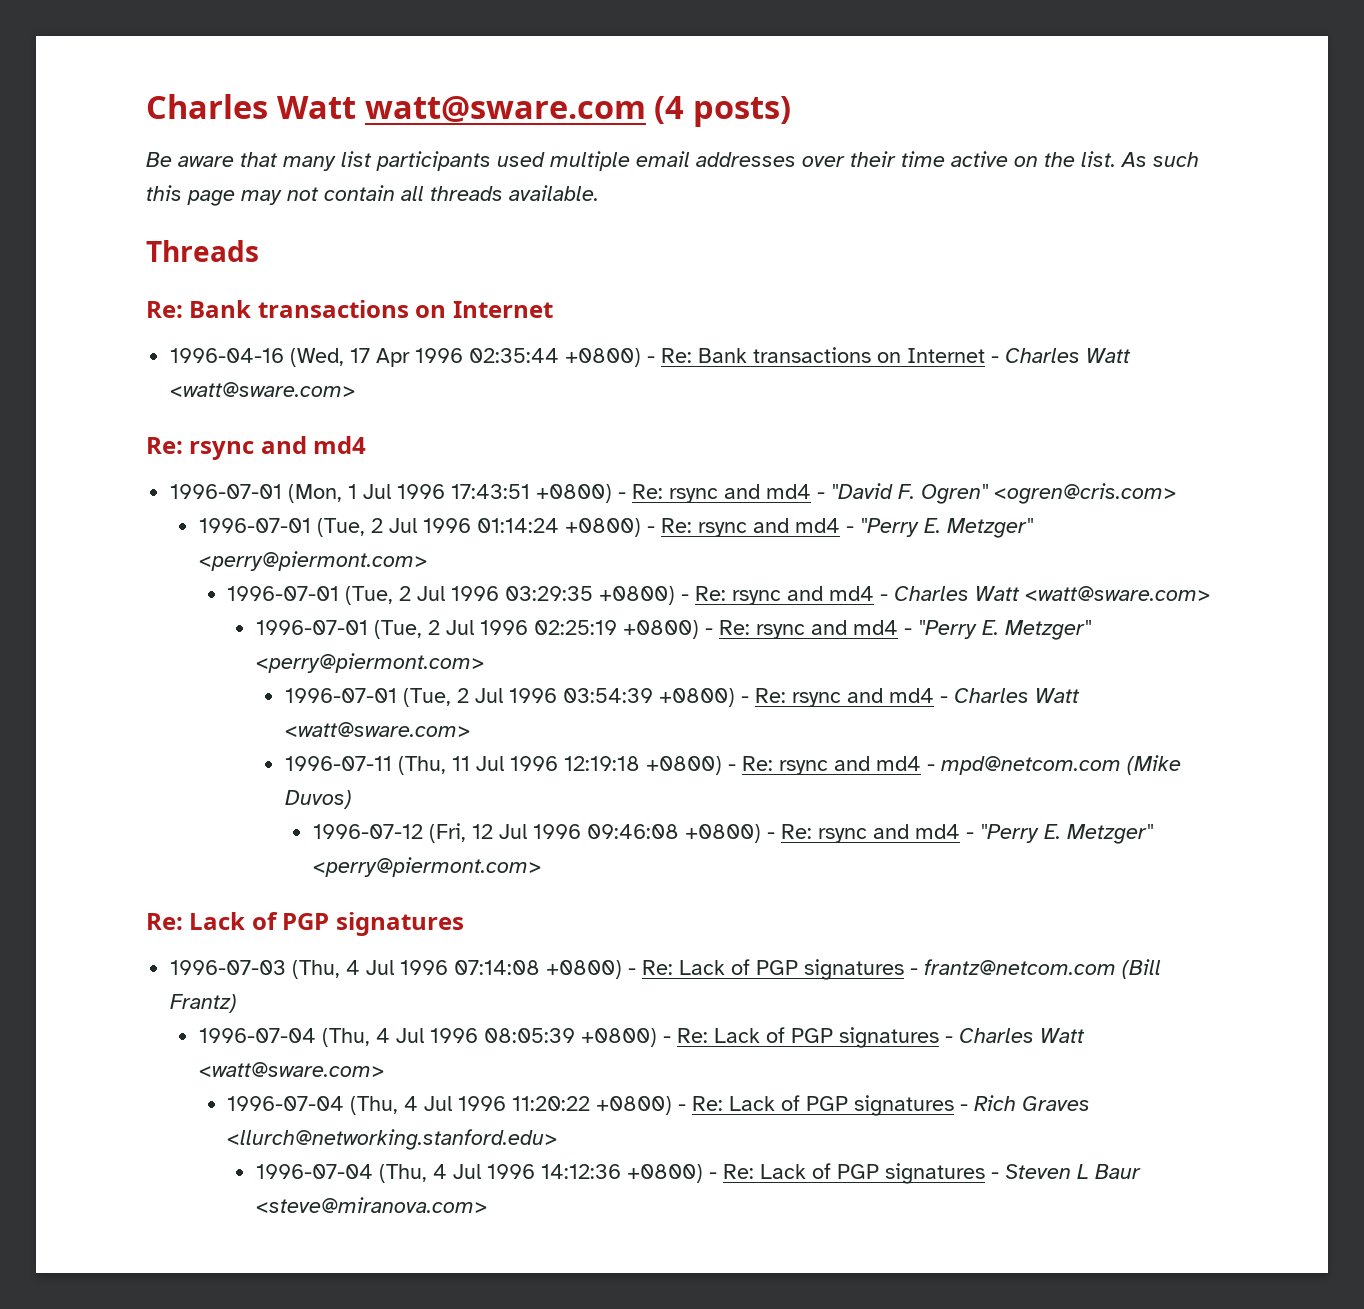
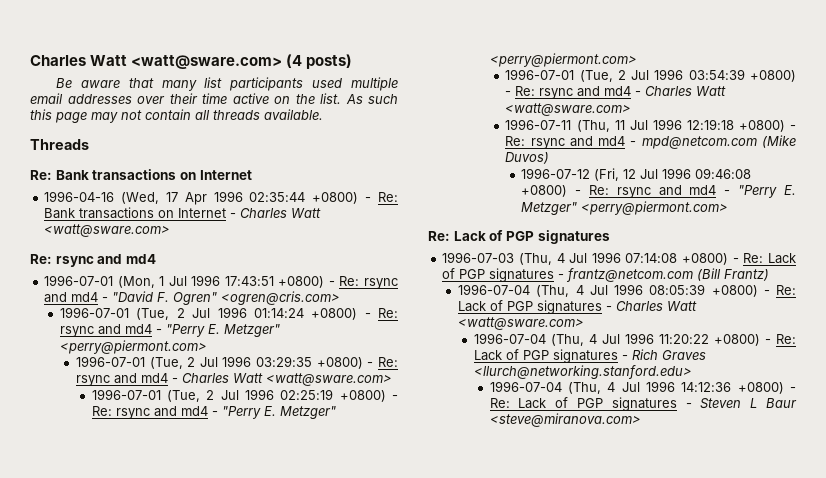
- Charles Watt watt@sware.com (4 posts)
+ Charles Watt <watt@sware.com> (4 posts)

